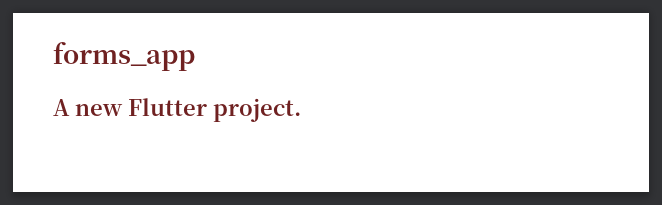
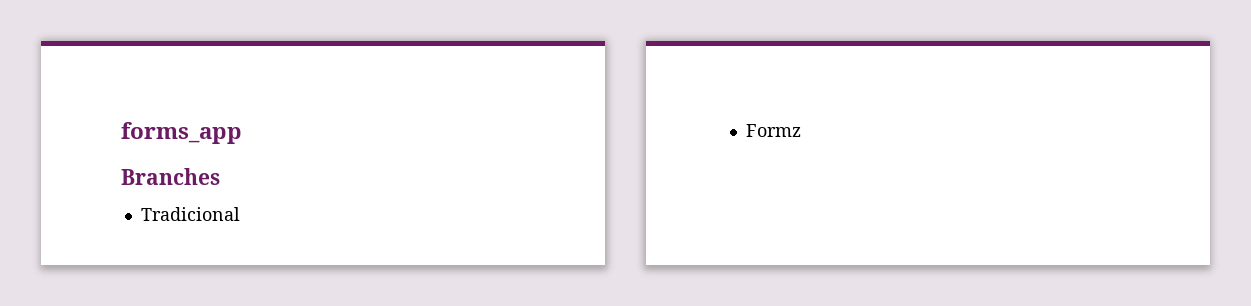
- A new Flutter project.
+ Branches
+ Tradicional
+ Formz

